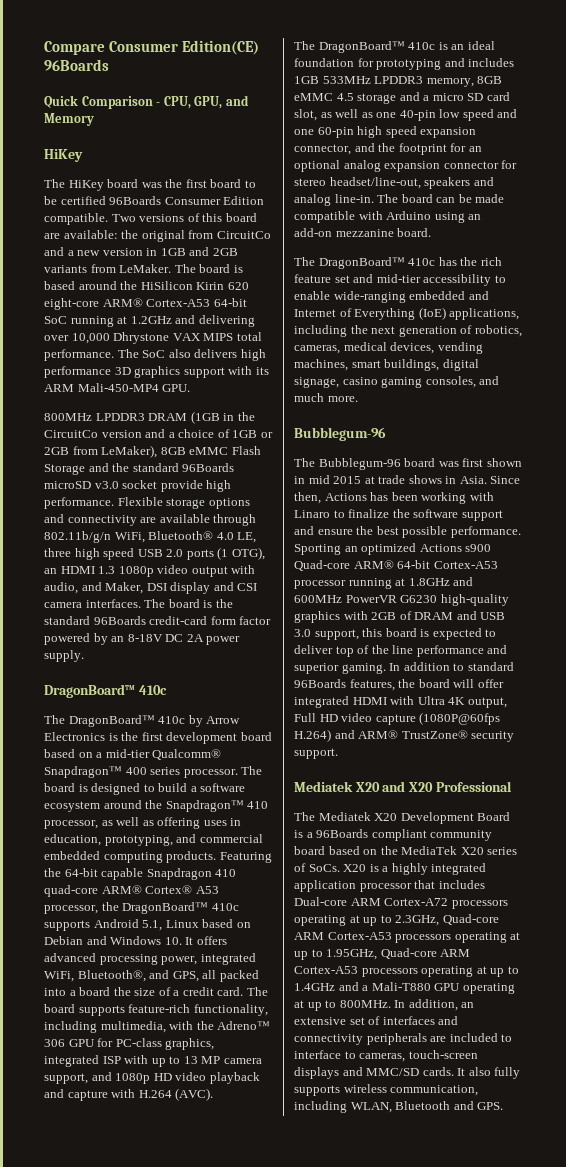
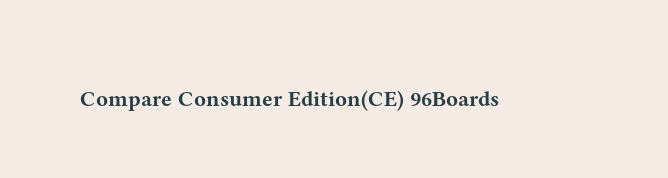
- Quick Comparison - CPU, GPU, and Memory
- HiKey
- The HiKey board was the first board to be certified 96Boards Consumer Edition compatible. Two versions of this board are available: the original from CircuitCo and a new version in 1GB and 2GB variants from LeMaker. The board is based around the HiSilicon Kirin 620 eight-core ARM® Cortex-A53 64-bit SoC running at 1.2GHz and delivering over 10,000 Dhrystone VAX MIPS total performance. The SoC also delivers high performance 3D graphics support with its ARM Mali-450-MP4 GPU.
- 800MHz LPDDR3 DRAM (1GB in the CircuitCo version and a choice of 1GB or 2GB from LeMaker), 8GB eMMC Flash Storage and the standard 96Boards microSD v3.0 socket provide high performance. Flexible storage options and connectivity are available through 802.11b/g/n WiFi, Bluetooth® 4.0 LE, three high speed USB 2.0 ports (1 OTG), an HDMI 1.3 1080p video output with audio, and Maker, DSI display and CSI camera interfaces. The board is the standard 96Boards credit-card form factor powered by an 8-18V DC 2A power supply.
- DragonBoard™ 410c
- The DragonBoard™ 410c by Arrow Electronics is the first development board based on a mid-tier Qualcomm® Snapdragon™ 400 series processor. The board is designed to build a software ecosystem around the Snapdragon™ 410 processor, as well as offering uses in education, prototyping, and commercial embedded computing products. Featuring the 64-bit capable Snapdragon 410 quad-core ARM® Cortex® A53 processor, the DragonBoard™ 410c supports Android 5.1, Linux based on Debian and Windows 10. It offers advanced processing power, integrated WiFi, Bluetooth®, and GPS, all packed into a board the size of a credit card. The board supports feature-rich functionality, including multimedia, with the Adreno™ 306 GPU for PC-class graphics, integrated ISP with up to 13 MP camera support, and 1080p HD video playback and capture with H.264 (AVC).
- The DragonBoard™ 410c is an ideal foundation for prototyping and includes 1GB 533MHz LPDDR3 memory, 8GB eMMC 4.5 storage and a micro SD card slot, as well as one 40-pin low speed and one 60-pin high speed expansion connector, and the footprint for an optional analog expansion connector for stereo headset/line-out, speakers and analog line-in. The board can be made compatible with Arduino using an add-on mezzanine board.
- The DragonBoard™ 410c has the rich feature set and mid-tier accessibility to enable wide-ranging embedded and Internet of Everything (IoE) applications, including the next generation of robotics, cameras, medical devices, vending machines, smart buildings, digital signage, casino gaming consoles, and much more.
- Bubblegum-96
- The Bubblegum-96 board was first shown in mid 2015 at trade shows in Asia. Since then, Actions has been working with Linaro to finalize the software support and ensure the best possible performance. Sporting an optimized Actions s900 Quad-core ARM® 64-bit Cortex-A53 processor running at 1.8GHz and 600MHz PowerVR G6230 high-quality graphics with 2GB of DRAM and USB 3.0 support, this board is expected to deliver top of the line performance and superior gaming. In addition to standard 96Boards features, the board will offer integrated HDMI with Ultra 4K output, Full HD video capture (1080P@60fps H.264) and ARM® TrustZone® security support.
- Mediatek X20 and X20 Professional
- The Mediatek X20 Development Board is a 96Boards compliant community board based on the MediaTek X20 series of SoCs. X20 is a highly integrated application processor that includes Dual-core ARM Cortex-A72 processors operating at up to 2.3GHz, Quad-core ARM Cortex-A53 processors operating at up to 1.95GHz, Quad-core ARM Cortex-A53 processors operating at up to 1.4GHz and a Mali-T880 GPU operating at up to 800MHz. In addition, an extensive set of interfaces and connectivity peripherals are included to interface to cameras, touch-screen displays and MMC/SD cards. It also fully supports wireless communication, including WLAN, Bluetooth and GPS.

